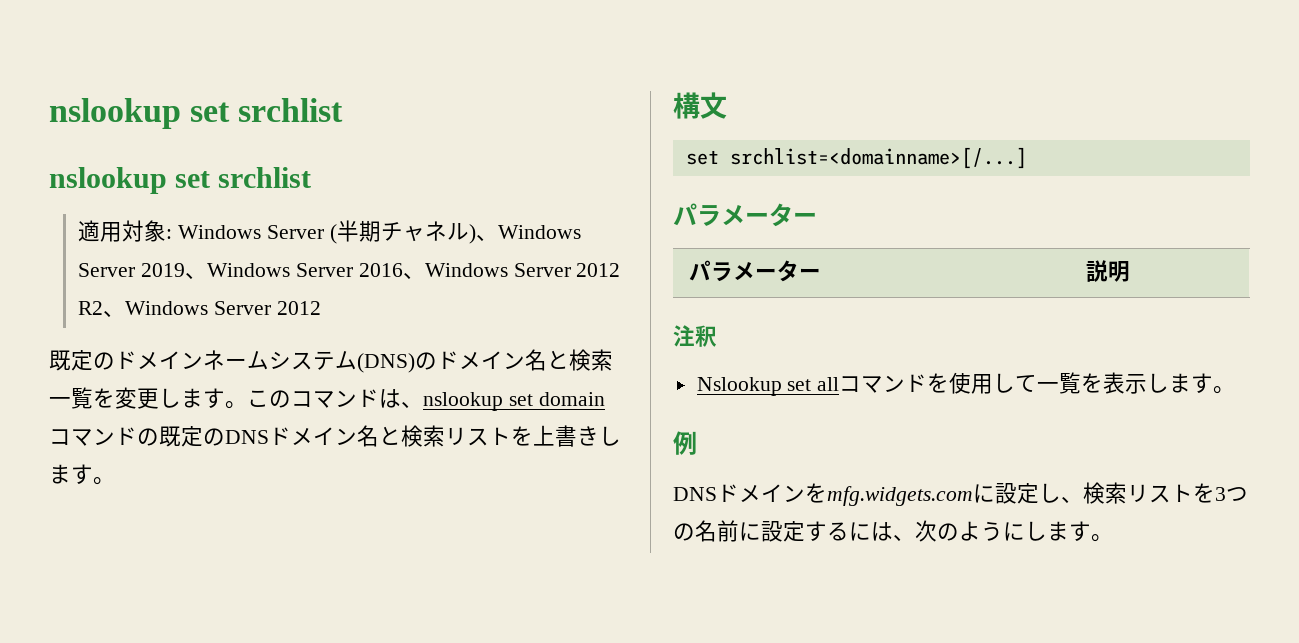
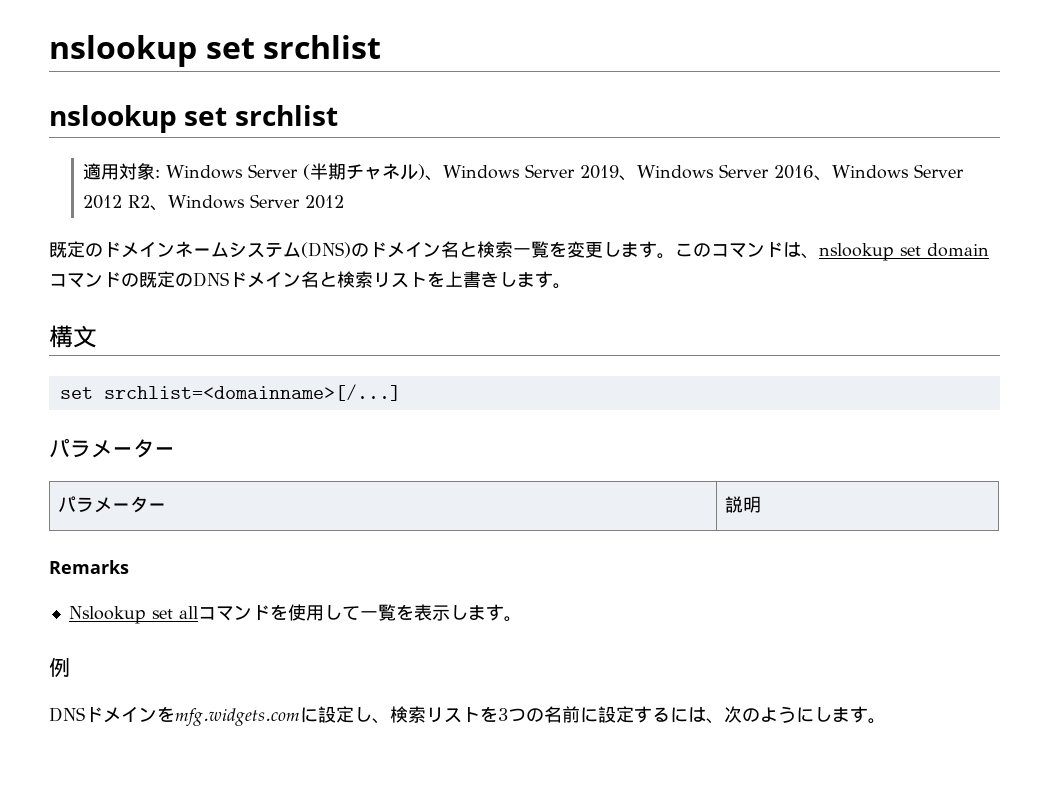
- 注釈
+ Remarks

